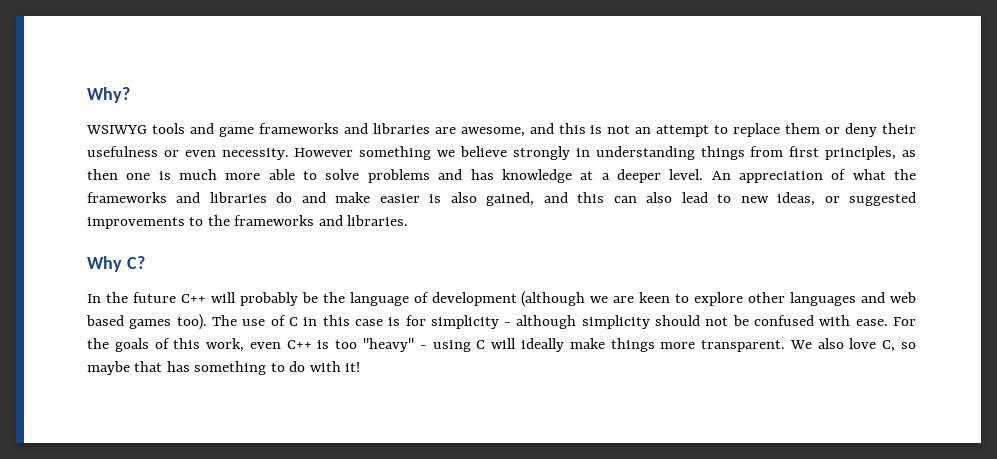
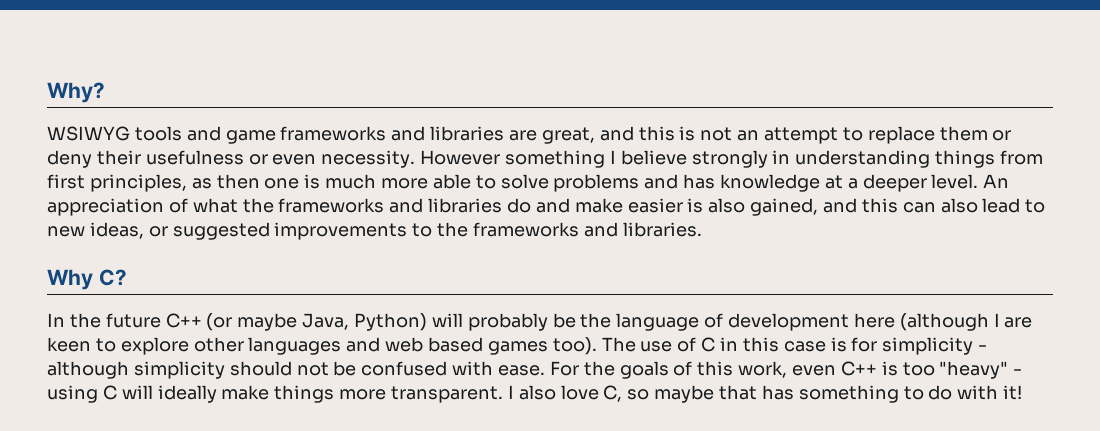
- WSIWYG tools and game frameworks and libraries are awesome, and this is not an attempt to replace them or deny their usefulness or even necessity.
+ WSIWYG tools and game frameworks and libraries are great, and this is not an attempt to replace them or deny their usefulness or even necessity.
- However something we believe strongly in understanding things from first principles, as then one is much more able to solve problems and has knowledge at a deeper level.
+ However something I believe strongly in understanding things from first principles, as then one is much more able to solve problems and has knowledge at a deeper level.
- In the future C++ will probably be the language of development (although we are keen to explore other languages and web based games too).
+ In the future C++ (or maybe Java, Python) will probably be the language of development here (although I are keen to explore other languages and web based games too).
- We also love C, so maybe that has something to do with it!
+ I also love C, so maybe that has something to do with it!

